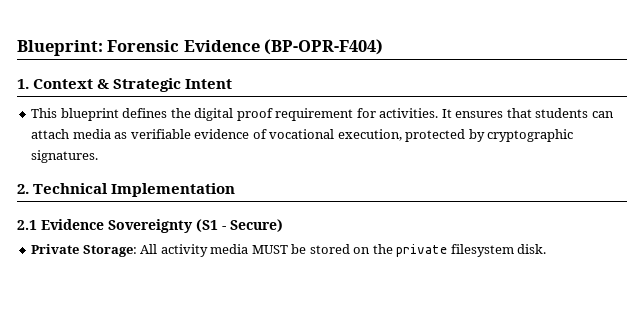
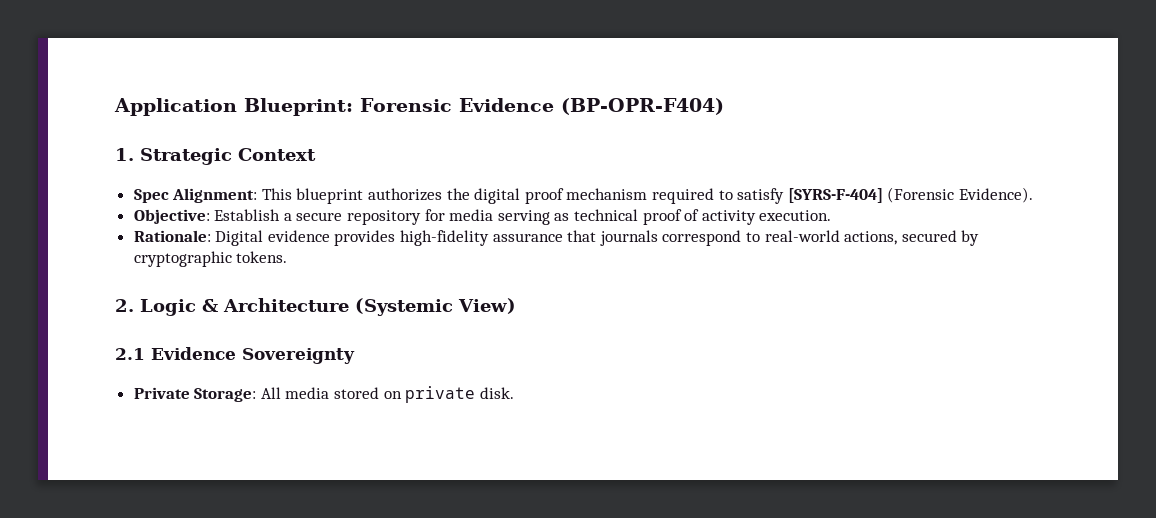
- Blueprint: Forensic Evidence (BP-OPR-F404)
+ Application Blueprint: Forensic Evidence (BP-OPR-F404)
- 1. Context & Strategic Intent
- This blueprint defines the digital proof requirement for activities. It ensures that students can attach media as verifiable evidence of vocational execution, protected by cryptographic signatures.
+ 1. Strategic Context
+ Spec Alignment: This blueprint authorizes the digital proof mechanism required to satisfy [SYRS-F-404] (Forensic Evidence).
+ Objective: Establish a secure repository for media serving as technical proof of activity execution.
+ Rationale: Digital evidence provides high-fidelity assurance that journals correspond to real-world actions, secured by cryptographic tokens.
- 2. Technical Implementation
+ 2. Logic & Architecture (Systemic View)
- 2.1 Evidence Sovereignty (S1 - Secure)
+ 2.1 Evidence Sovereignty
- Private Storage: All activity media MUST be stored on the private filesystem disk.
+ Private Storage: All media stored on private disk.

